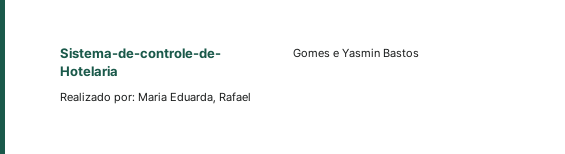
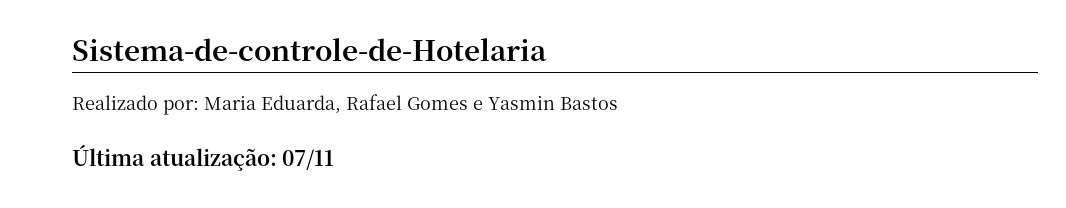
+ Última atualização: 07/11

